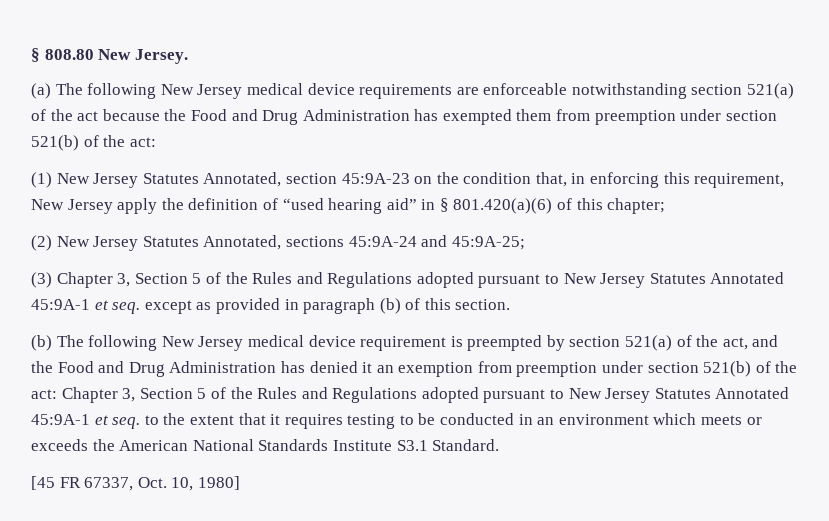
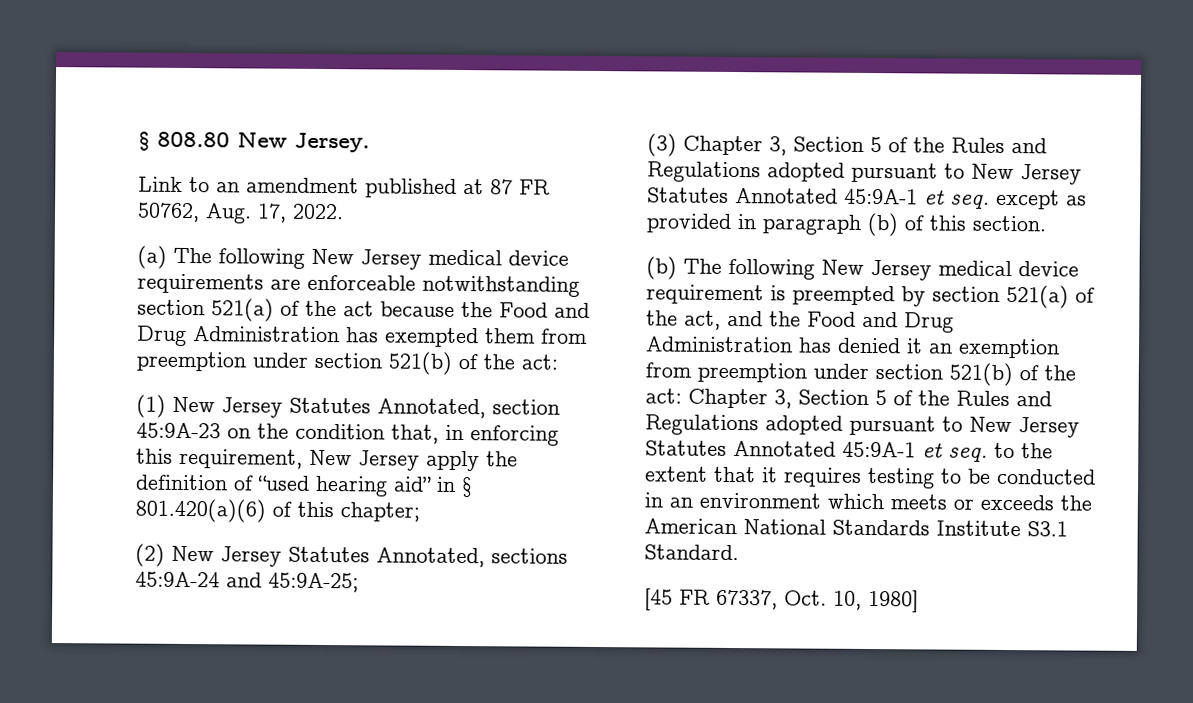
+ Link to an amendment published at 87 FR 50762, Aug. 17, 2022.

